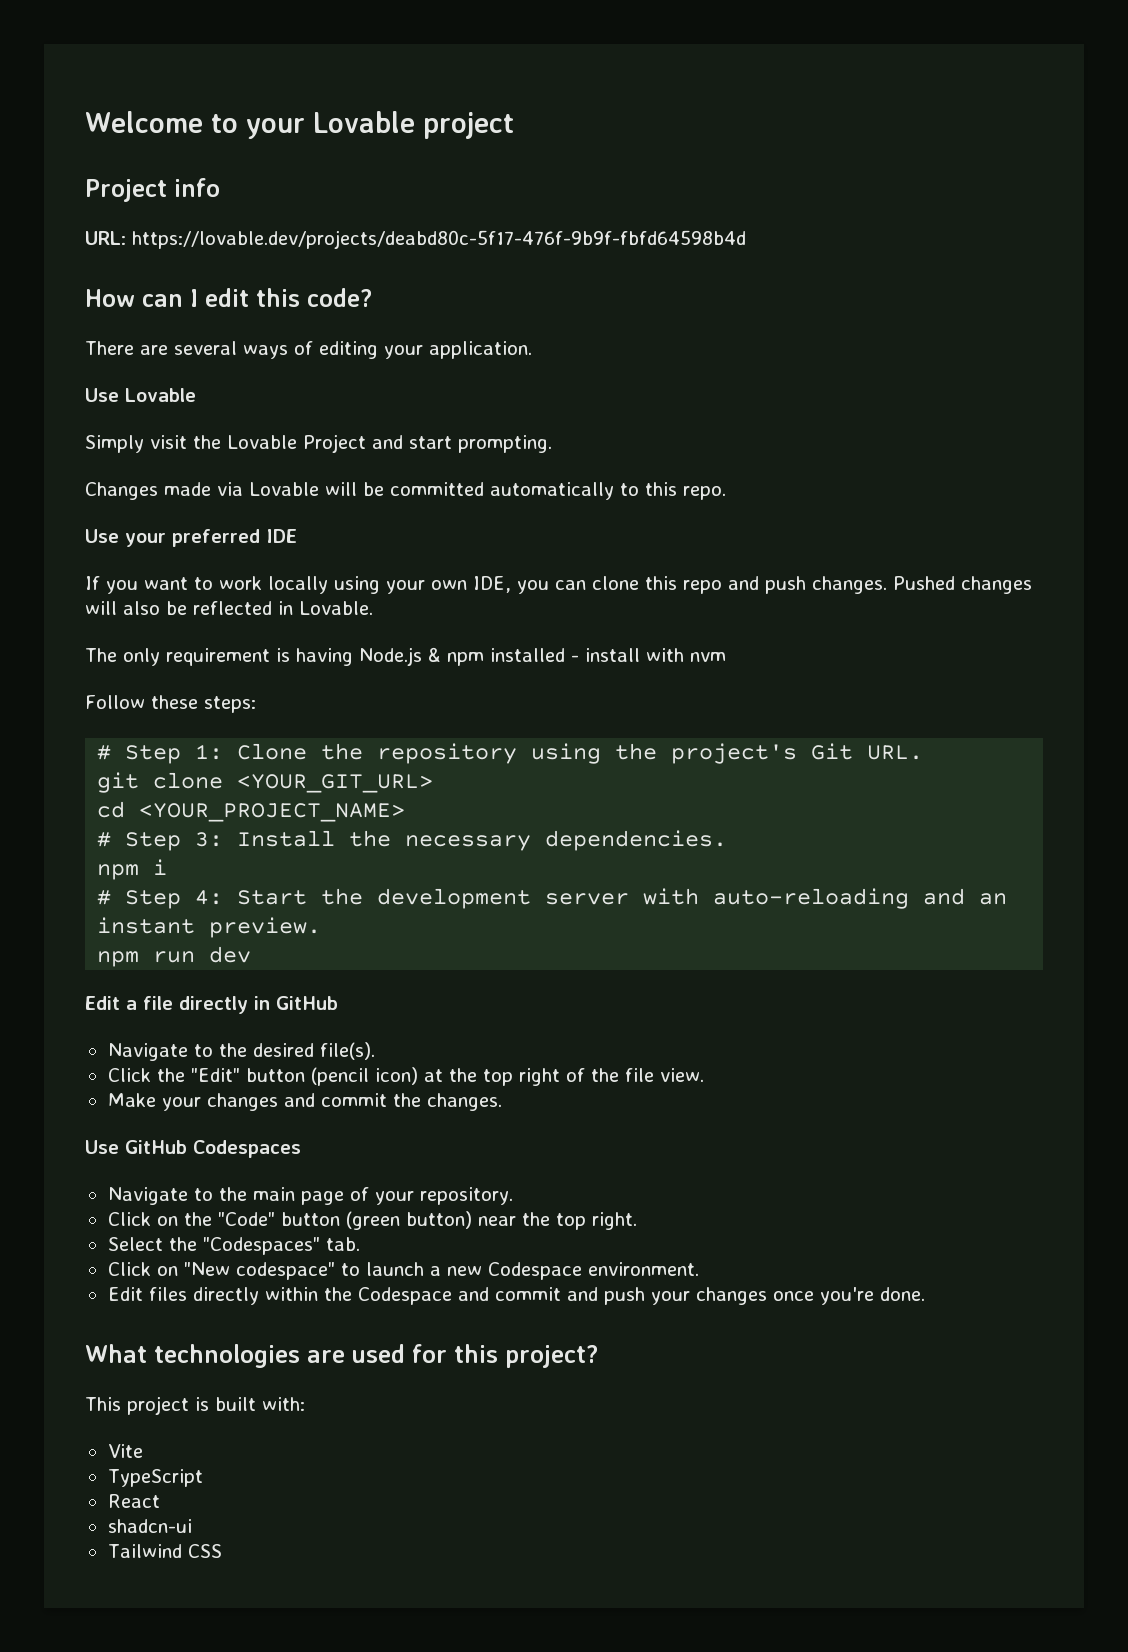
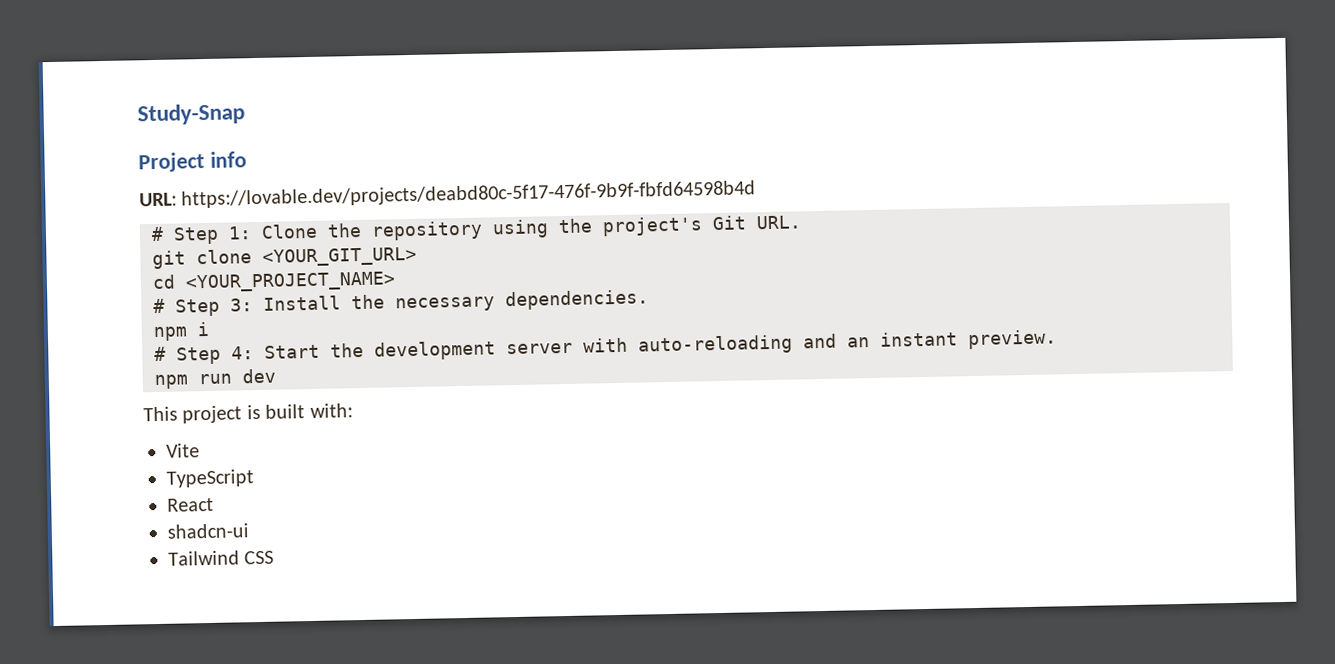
- Welcome to your Lovable project
+ Study-Snap
- How can I edit this code?
- There are several ways of editing your application.
- Use Lovable
- Simply visit the Lovable Project and start prompting.
- Changes made via Lovable will be committed automatically to this repo.
- Use your preferred IDE
- If you want to work locally using your own IDE, you can clone this repo and push changes. Pushed changes will also be reflected in Lovable.
- The only requirement is having Node.js & npm installed - install with nvm
- Follow these steps:
- Edit a file directly in GitHub
- Navigate to the desired file(s).
- Click the "Edit" button (pencil icon) at the top right of the file view.
- Make your changes and commit the changes.
- Use GitHub Codespaces
- Navigate to the main page of your repository.
- Click on the "Code" button (green button) near the top right.
- Select the "Codespaces" tab.
- Click on "New codespace" to launch a new Codespace environment.
- Edit files directly within the Codespace and commit and push your changes once you're done.
- What technologies are used for this project?

